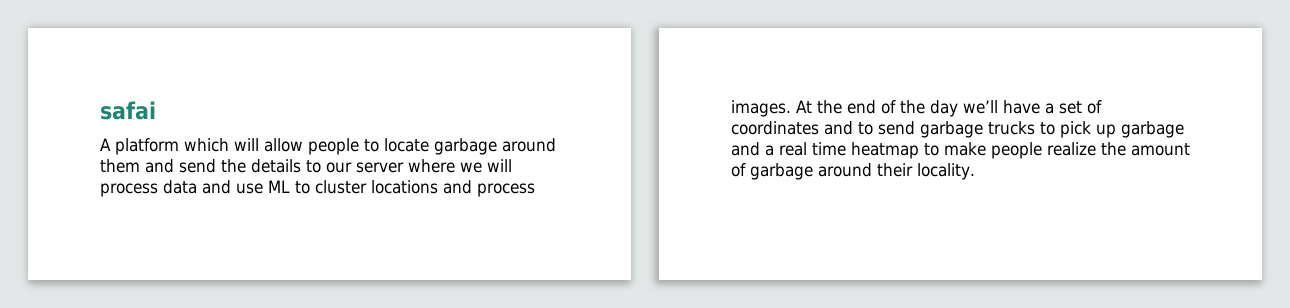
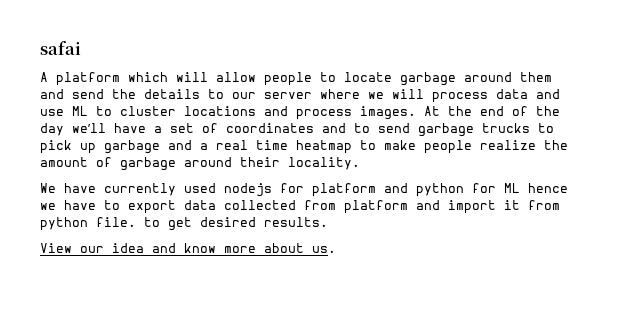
+ We have currently used nodejs for platform and python for ML hence we have to export data collected from platform and import it from python file. to get desired results.
+ View our idea and know more about us.

